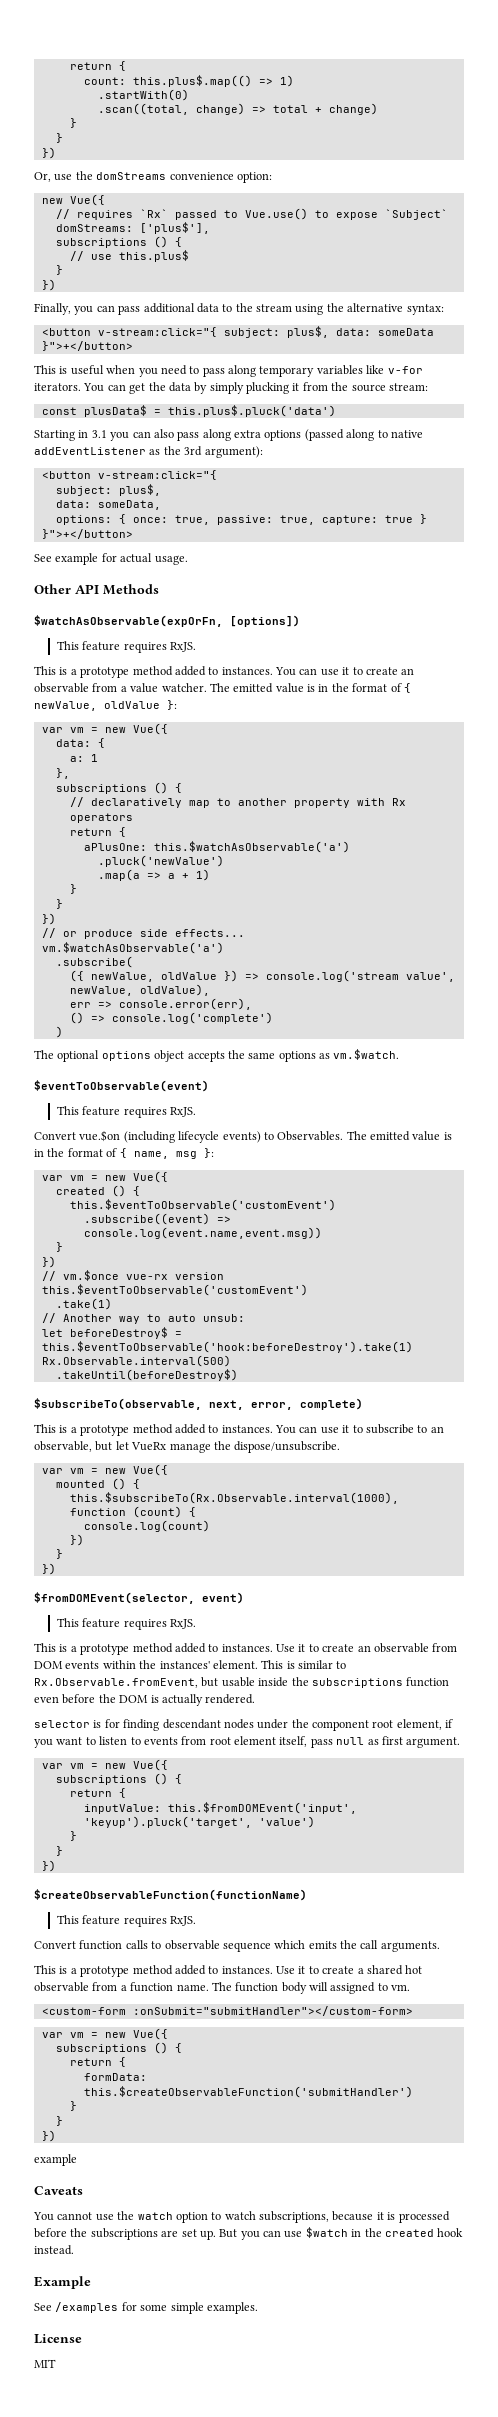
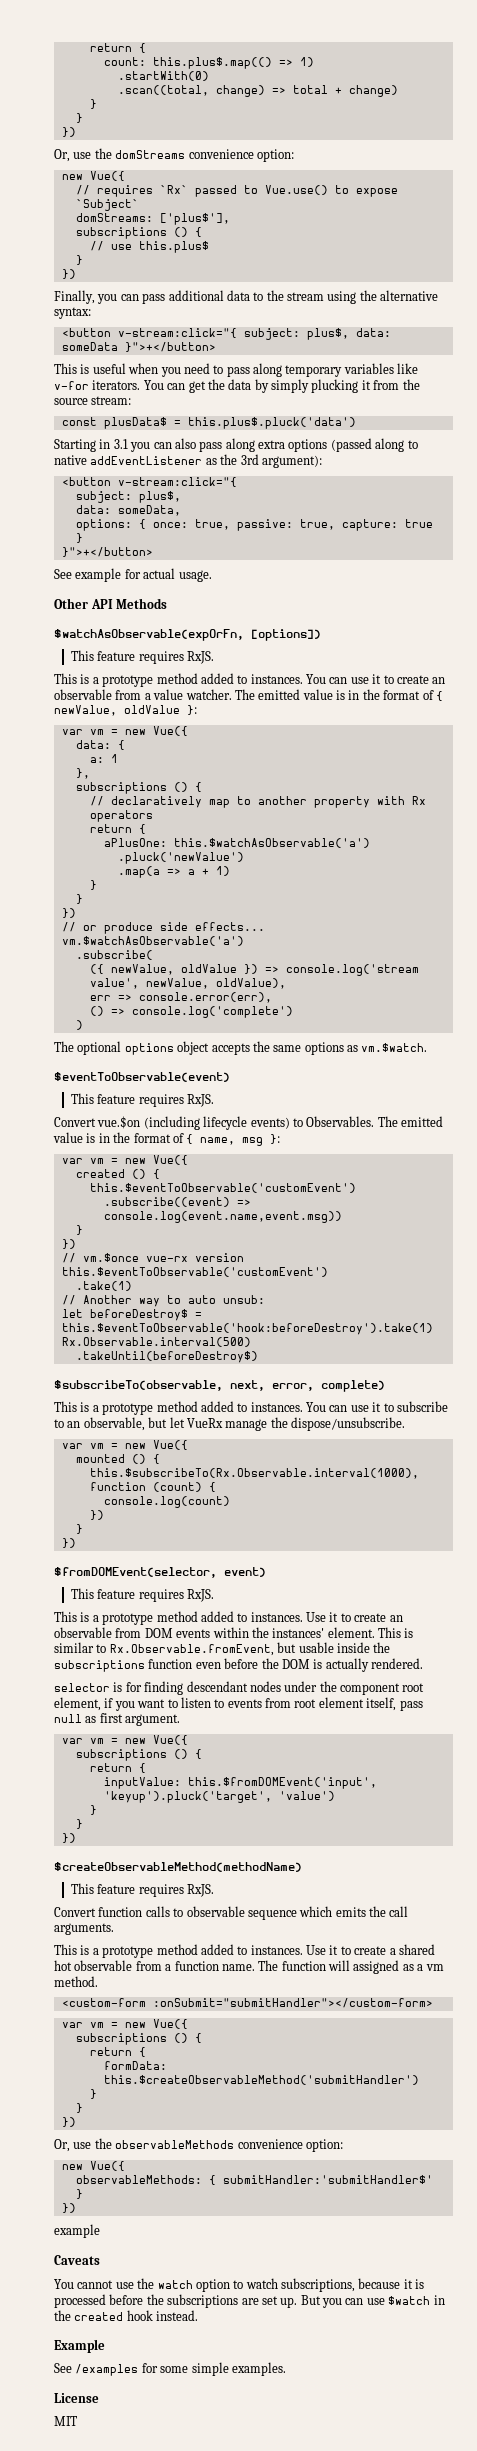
- $createObservableFunction(functionName)
+ $createObservableMethod(methodName)
- The function body will assigned to vm.
+ The function will assigned as a vm method.
- formData: this.$createObservableFunction('submitHandler')
+ formData: this.$createObservableMethod('submitHandler')
  }
  }
+ })
+ Or, use the observableMethods convenience option:
+ new Vue({
+ observableMethods: { submitHandler:'submitHandler$' }

